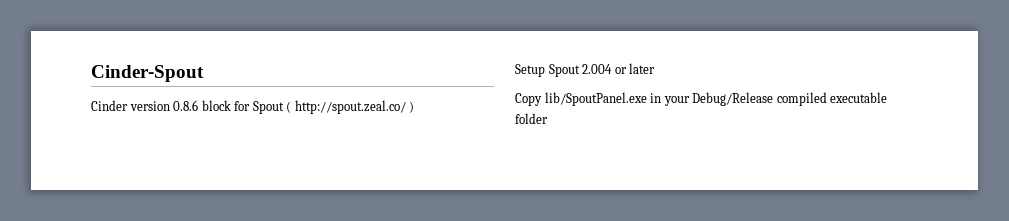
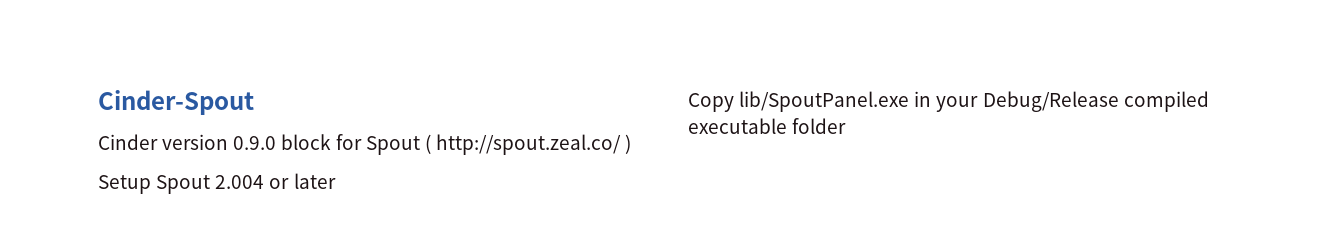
- Cinder version 0.8.6 block for Spout ( http://spout.zeal.co/ )
+ Cinder version 0.9.0 block for Spout ( http://spout.zeal.co/ )

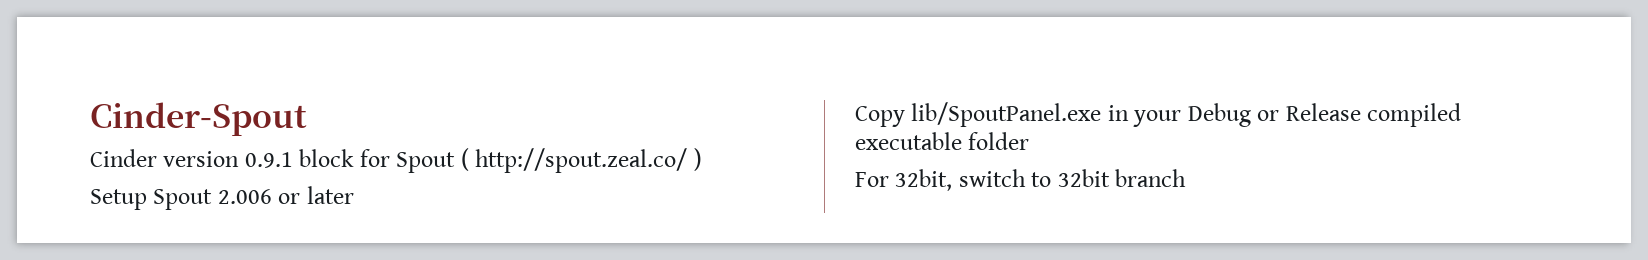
- Cinder version 0.9.0 block for Spout ( http://spout.zeal.co/ )
+ Cinder version 0.9.1 block for Spout ( http://spout.zeal.co/ )
- Setup Spout 2.004 or later
+ Setup Spout 2.006 or later
- Copy lib/SpoutPanel.exe in your Debug/Release compiled executable folder
+ Copy lib/SpoutPanel.exe in your Debug or Release compiled executable folder
+ For 32bit, switch to 32bit branch

